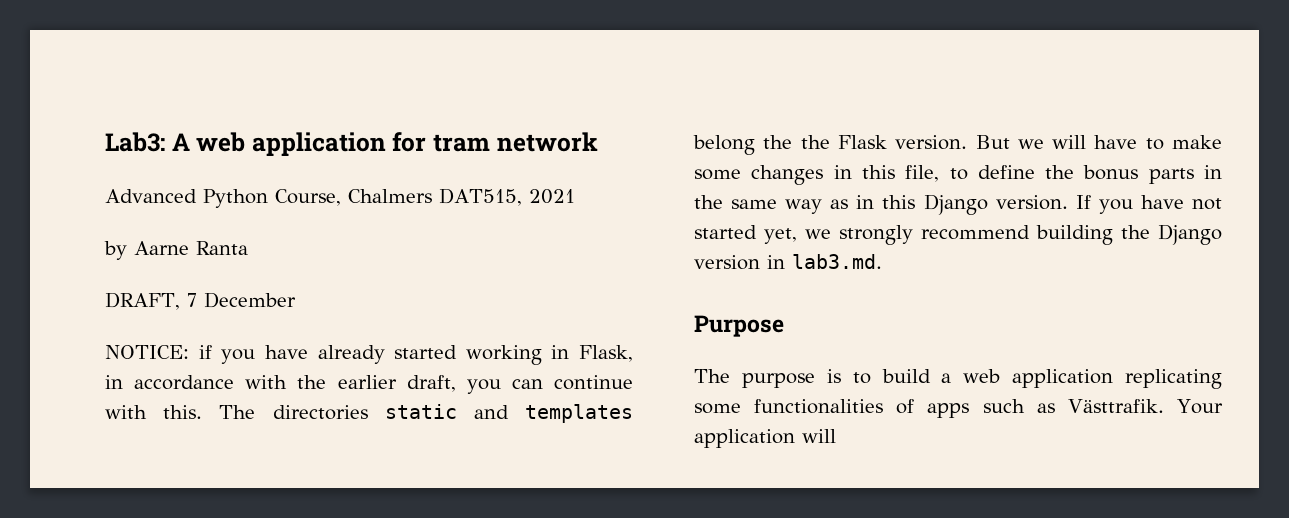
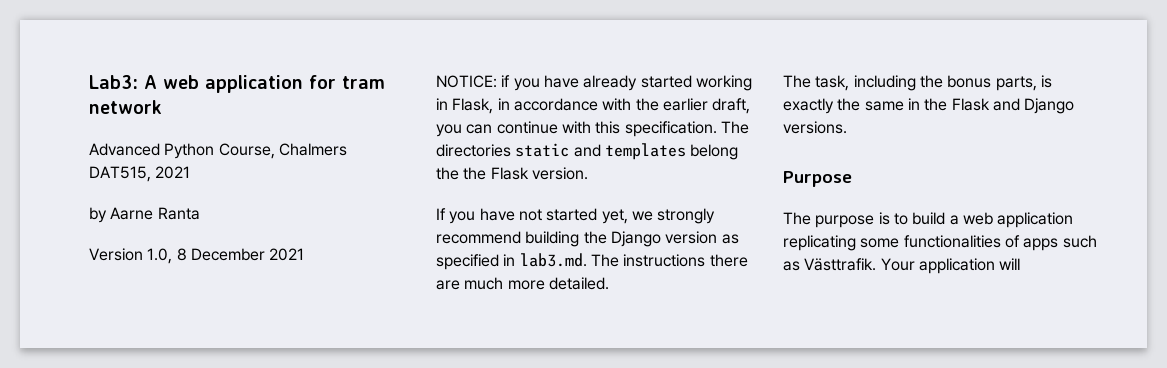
- DRAFT, 7 December
+ Version 1.0, 8 December 2021
- NOTICE: if you have already started working in Flask, in accordance with the earlier draft, you can continue with this.
+ NOTICE: if you have already started working in Flask, in accordance with the earlier draft, you can continue with this specification.
- The directories static and templates belong the the Flask version. But we will have to make some changes in this file, to define the bonus parts in the same way as in this Django version. If you have not started yet, we strongly recommend building the Django version in lab3.md.
+ The directories static and templates belong the the Flask version.
+ If you have not started yet, we strongly recommend building the Django version as specified in lab3.md. The instructions there are much more detailed.
+ The task, including the bonus parts, is exactly the same in the Flask and Django versions.

